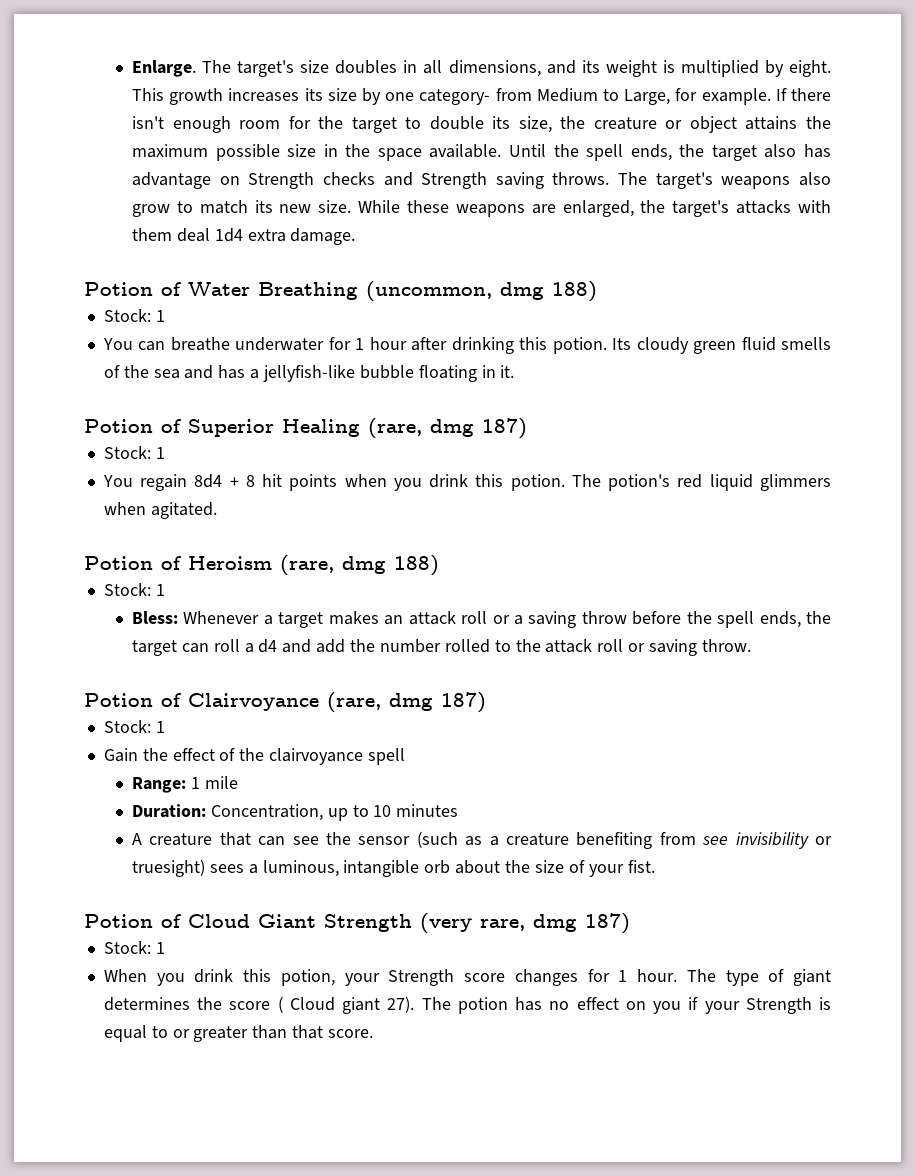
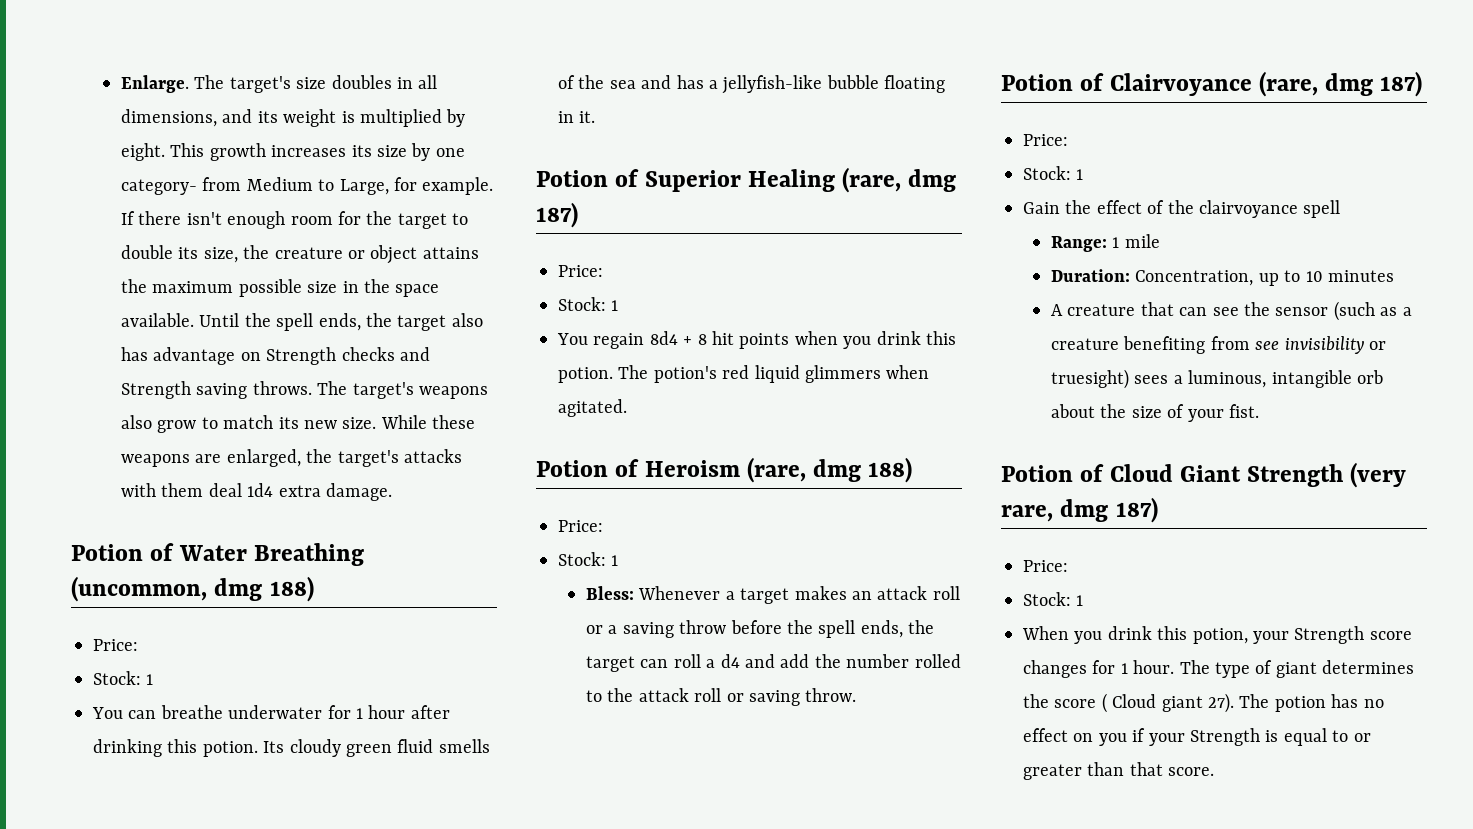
  Potion of Water Breathing (uncommon, dmg 188)
+ Price:
  Potion of Superior Healing (rare, dmg 187)
+ Price:
  Potion of Heroism (rare, dmg 188)
+ Price:
  Potion of Clairvoyance (rare, dmg 187)
+ Price:
  Potion of Cloud Giant Strength (very rare, dmg 187)
+ Price:

